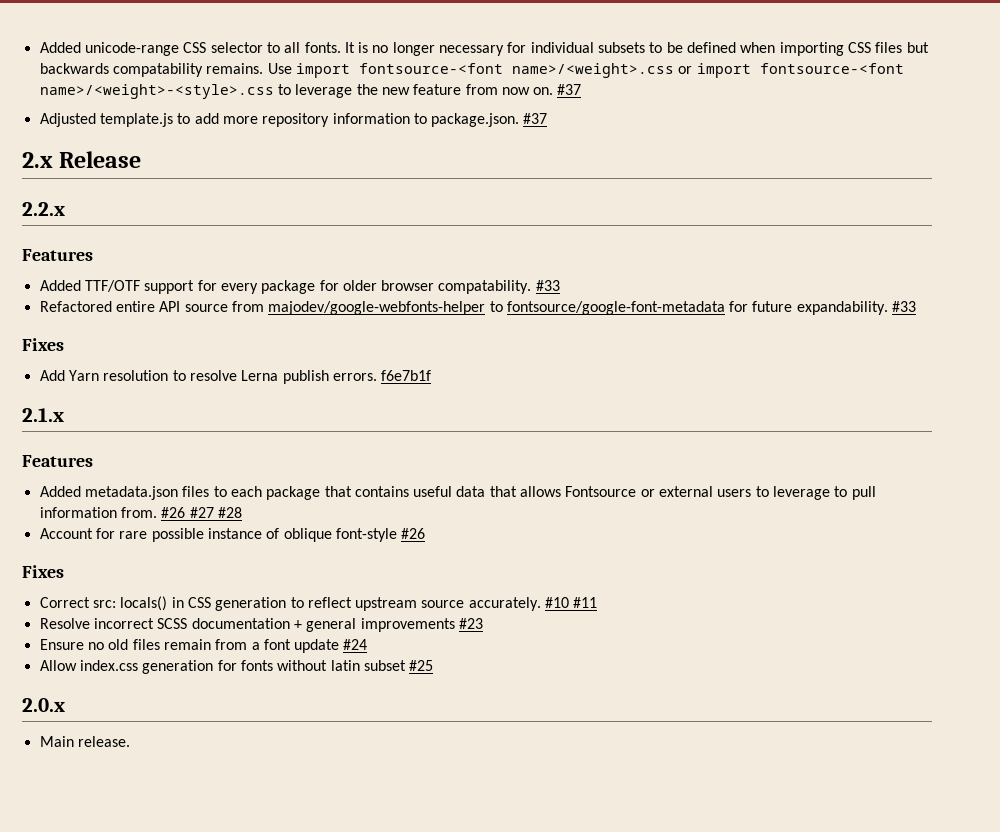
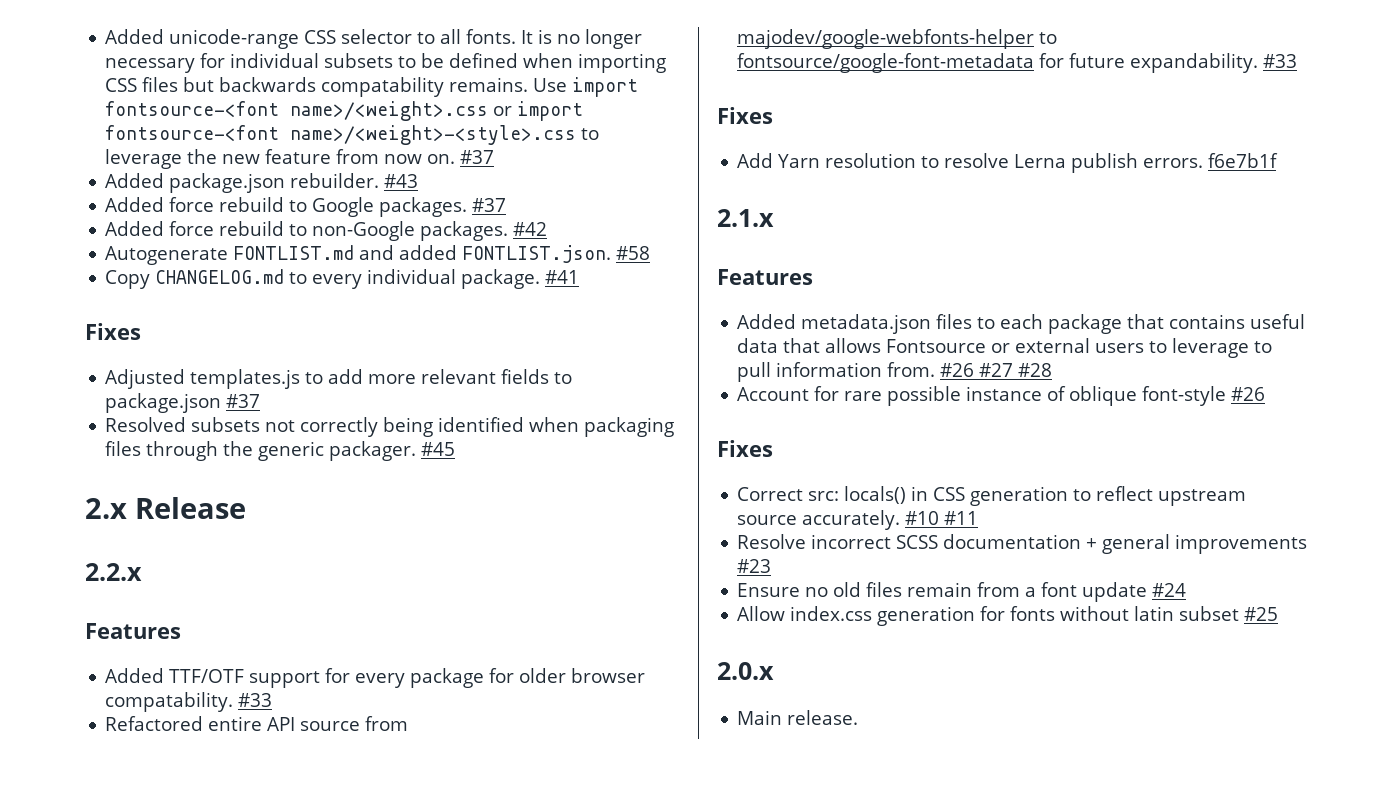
+ Added package.json rebuilder. #43
+ Added force rebuild to Google packages. #37
+ Added force rebuild to non-Google packages. #42
+ Autogenerate FONTLIST.md and added FONTLIST.json. #58
+ Copy CHANGELOG.md to every individual package. #41
+ Fixes
- Adjusted template.js to add more repository information to package.json. #37
+ Adjusted templates.js to add more relevant fields to package.json #37
+ Resolved subsets not correctly being identified when packaging files through the generic packager. #45

